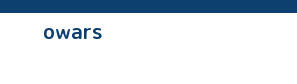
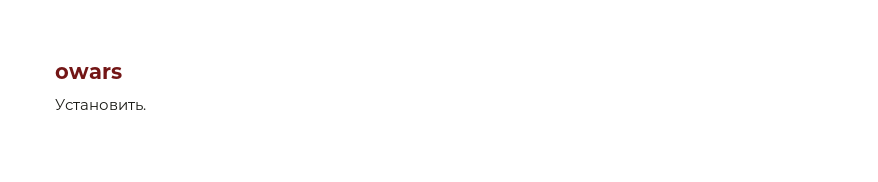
+ Установить.

